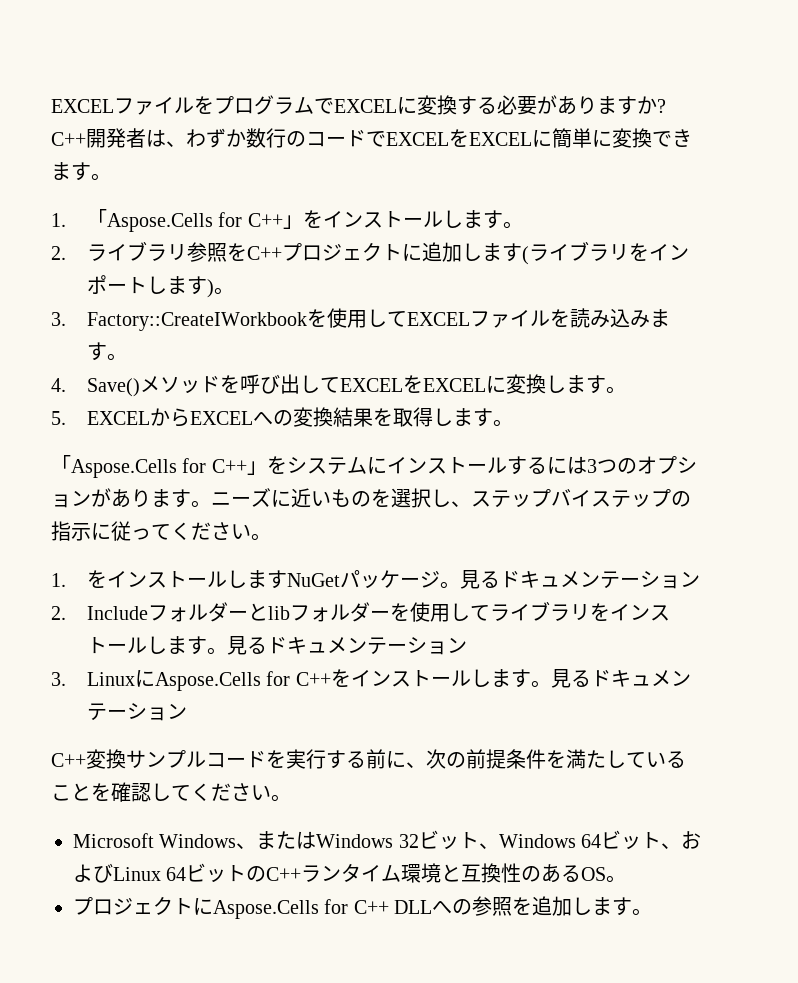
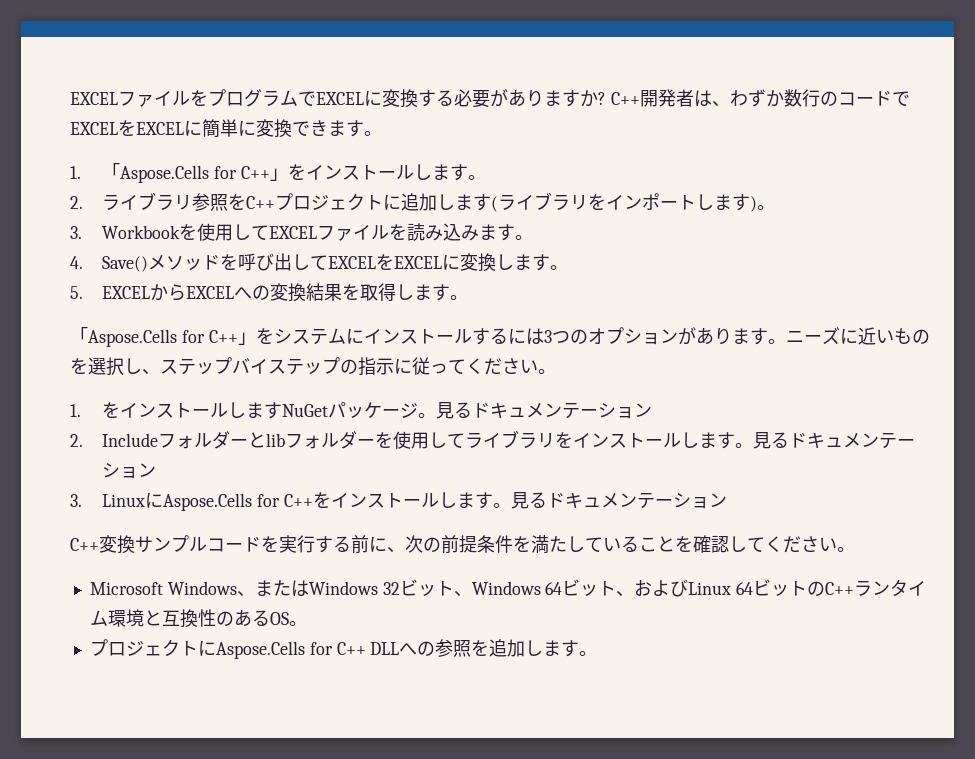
- 3. Factory::CreateIWorkbookを使用してEXCELファイルを読み込みます。
+ 3. Workbookを使用してEXCELファイルを読み込みます。

